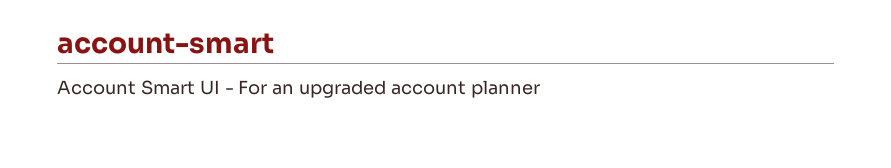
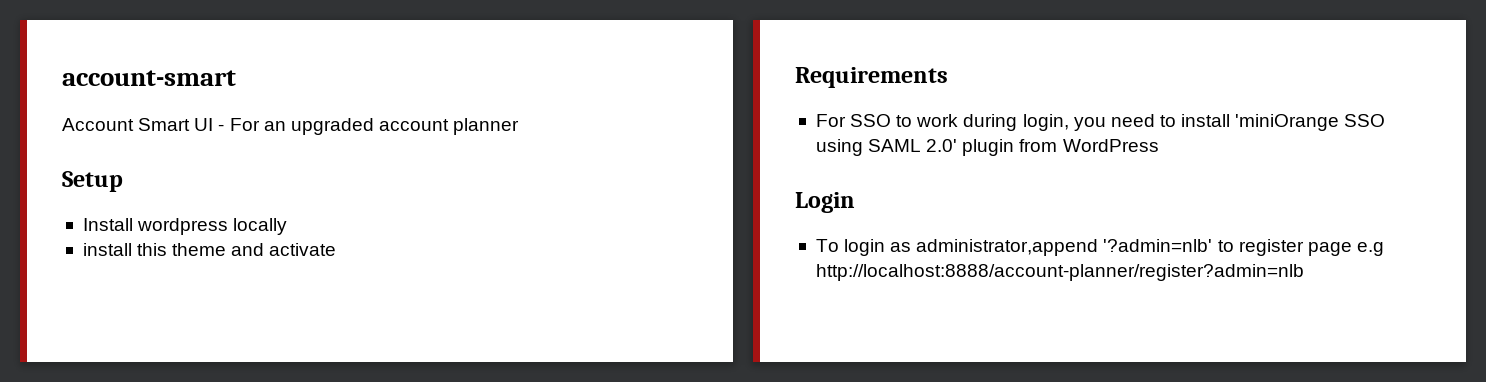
+ Setup
+ Install wordpress locally
+ install this theme and activate
+ Requirements
+ For SSO to work during login, you need to install 'miniOrange SSO using SAML 2.0' plugin from WordPress
+ Login
+ To login as administrator,append '?admin=nlb' to register page e.g http://localhost:8888/account-planner/register?admin=nlb

